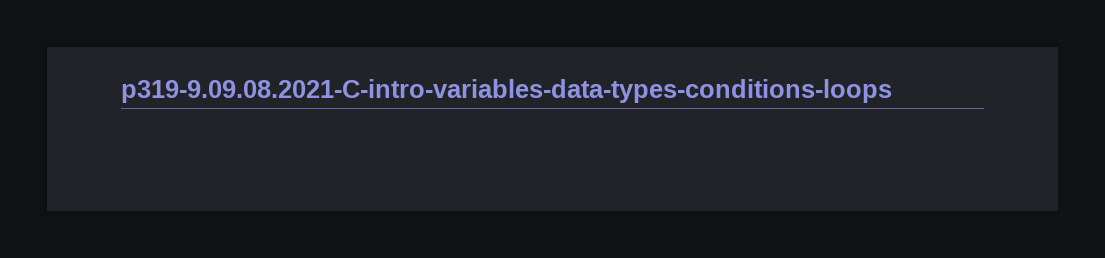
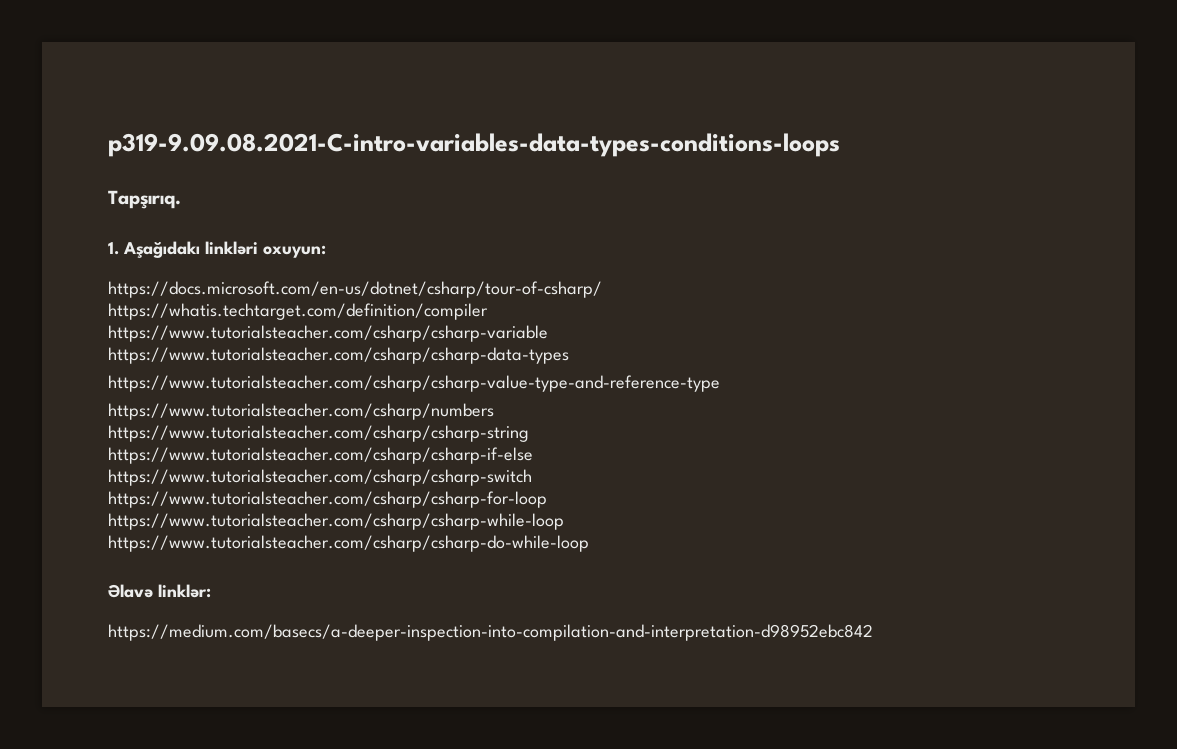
+ Tapşırıq.
+ 1. Aşağıdakı linkləri oxuyun:
+ https://docs.microsoft.com/en-us/dotnet/csharp/tour-of-csharp/
+ https://whatis.techtarget.com/definition/compiler
+ https://www.tutorialsteacher.com/csharp/csharp-variable
+ https://www.tutorialsteacher.com/csharp/csharp-data-types
+ https://www.tutorialsteacher.com/csharp/csharp-value-type-and-reference-type
+ https://www.tutorialsteacher.com/csharp/numbers
+ https://www.tutorialsteacher.com/csharp/csharp-string
+ https://www.tutorialsteacher.com/csharp/csharp-if-else
+ https://www.tutorialsteacher.com/csharp/csharp-switch
+ https://www.tutorialsteacher.com/csharp/csharp-for-loop
+ https://www.tutorialsteacher.com/csharp/csharp-while-loop
+ https://www.tutorialsteacher.com/csharp/csharp-do-while-loop
+ Əlavə linklər:
+ https://medium.com/basecs/a-deeper-inspection-into-compilation-and-interpretation-d98952ebc842

